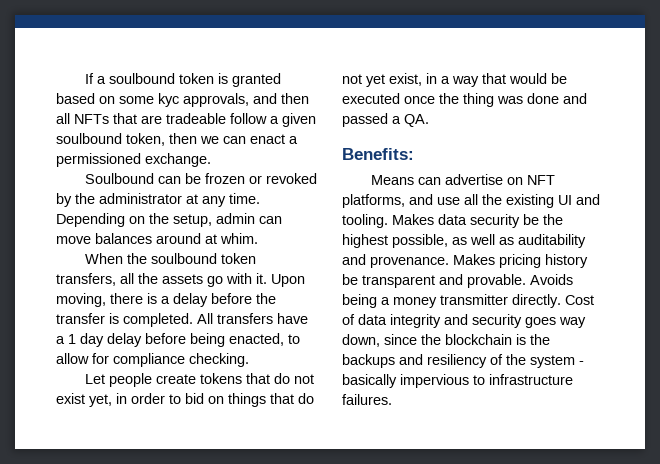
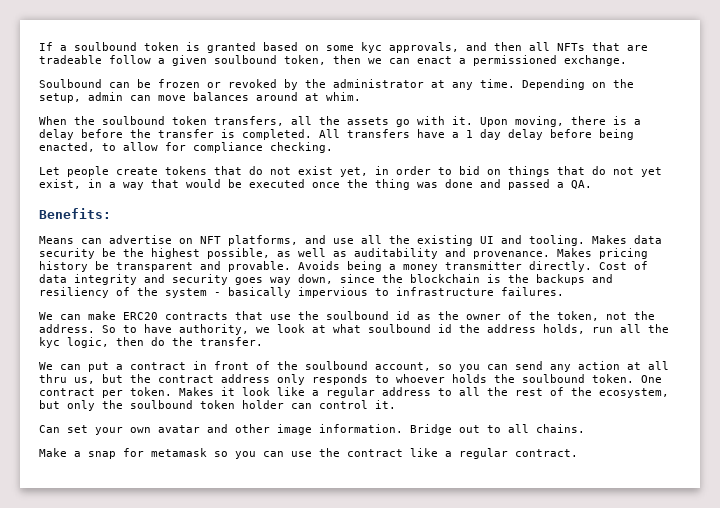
+ We can make ERC20 contracts that use the soulbound id as the owner of the token, not the address. So to have authority, we look at what soulbound id the address holds, run all the kyc logic, then do the transfer.
+ We can put a contract in front of the soulbound account, so you can send any action at all thru us, but the contract address only responds to whoever holds the soulbound token. One contract per token. Makes it look like a regular address to all the rest of the ecosystem, but only the soulbound token holder can control it.
+ Can set your own avatar and other image information. Bridge out to all chains.
+ Make a snap for metamask so you can use the contract like a regular contract.

